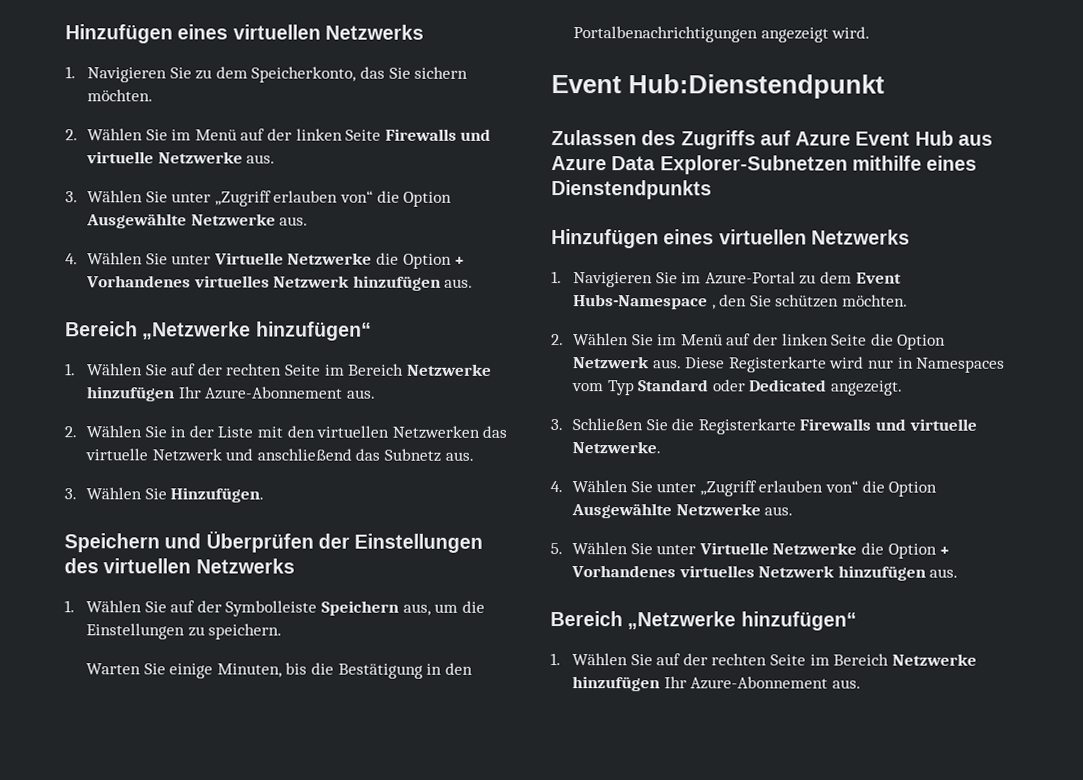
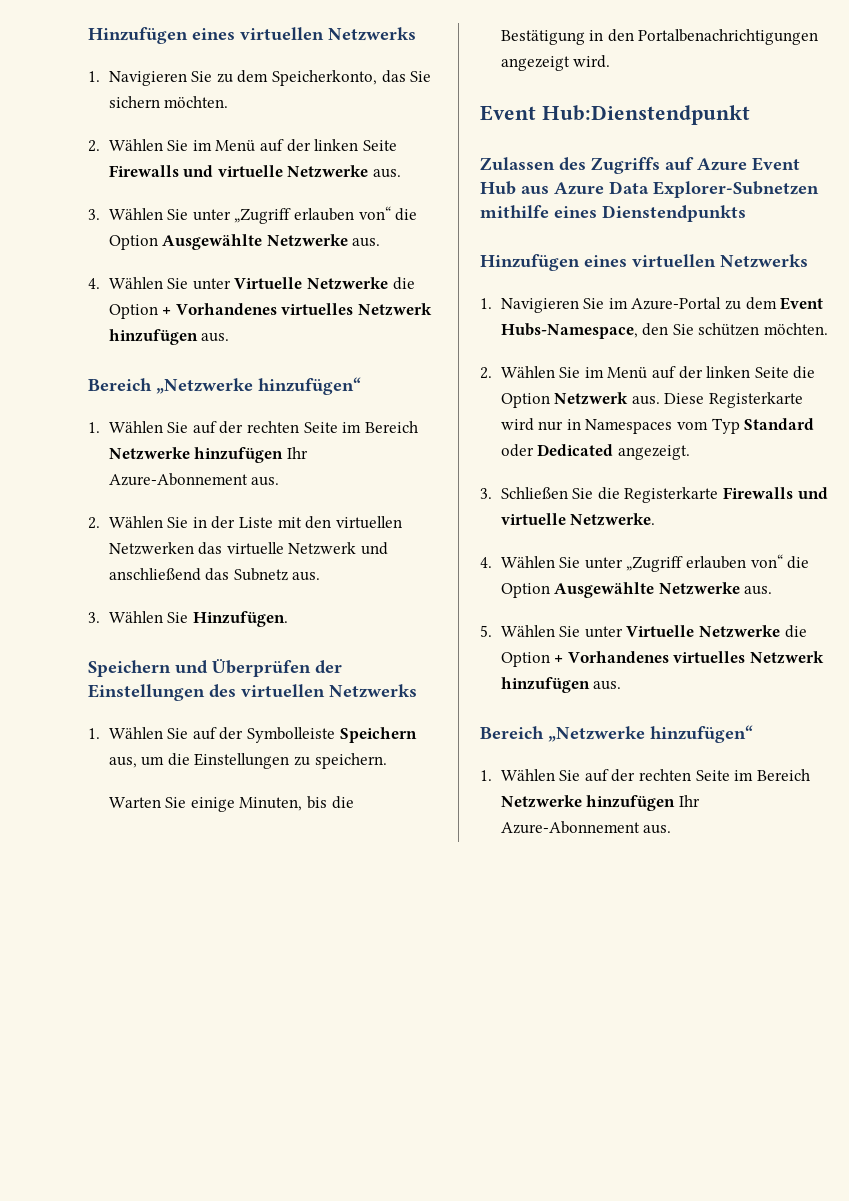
- 1. Navigieren Sie im Azure-Portal zu dem Event Hubs-Namespace , den Sie schützen möchten.
+ 1. Navigieren Sie im Azure-Portal zu dem Event Hubs-Namespace, den Sie schützen möchten.

